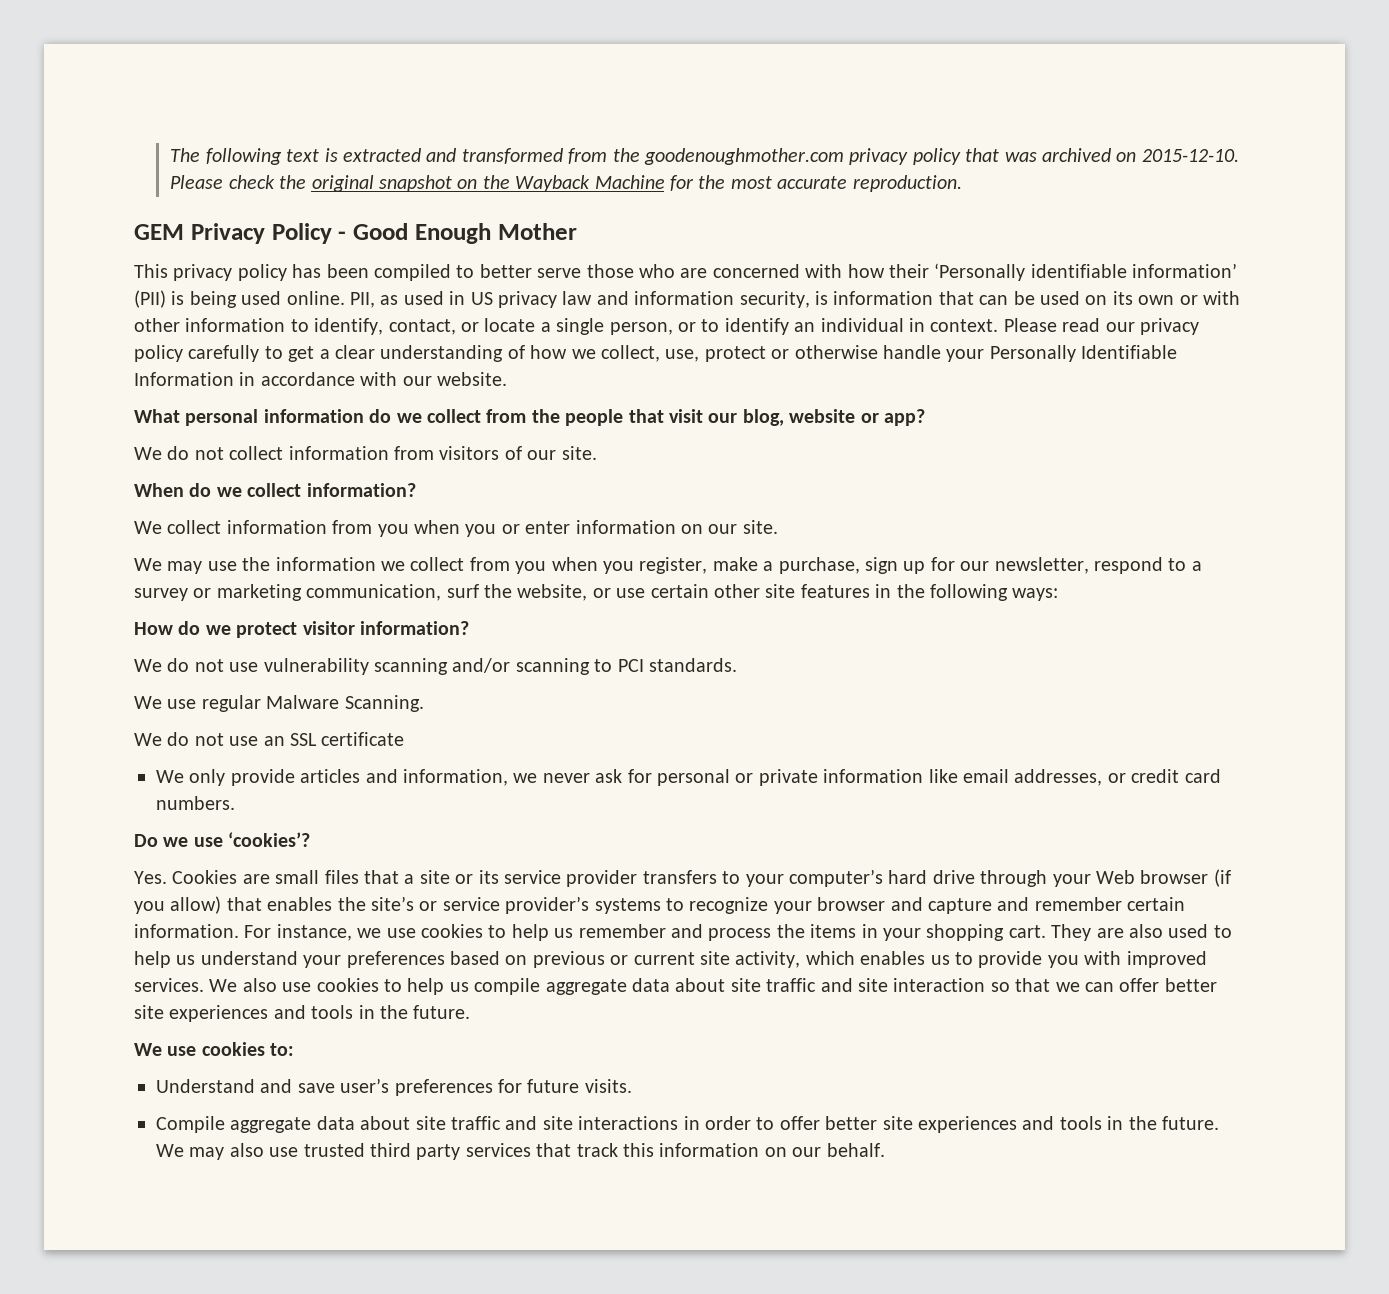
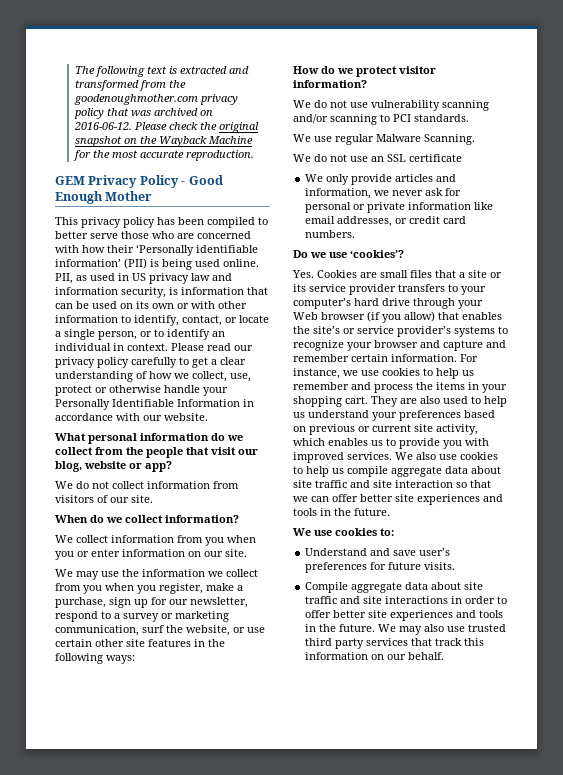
- The following text is extracted and transformed from the goodenoughmother.com privacy policy that was archived on 2015-12-10.
+ The following text is extracted and transformed from the goodenoughmother.com privacy policy that was archived on 2016-06-12.

